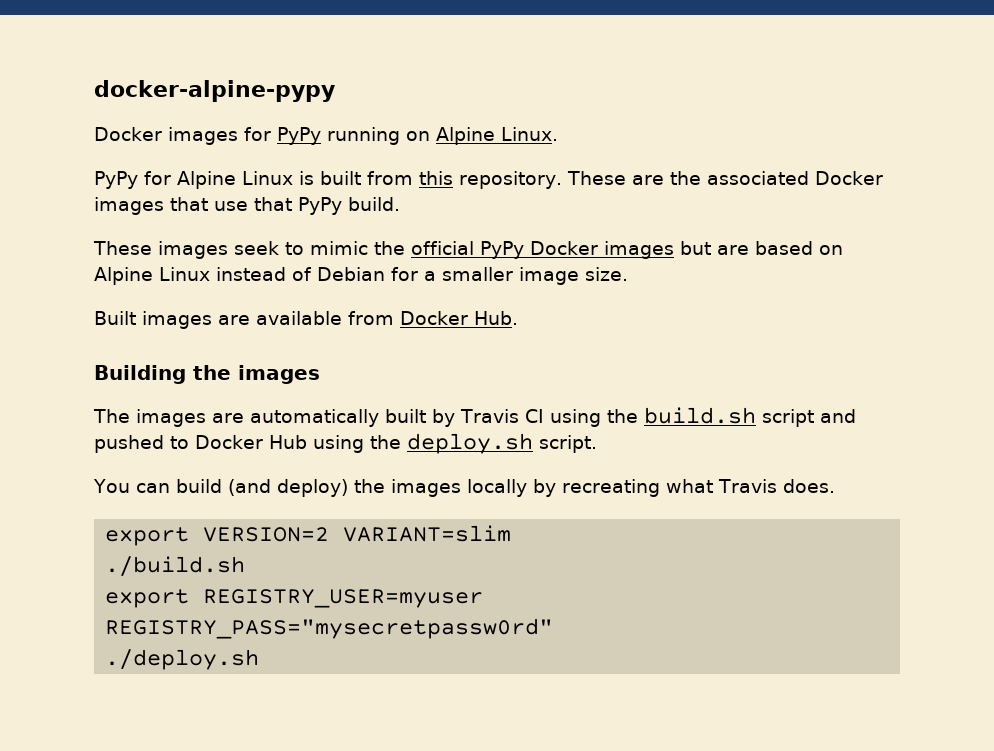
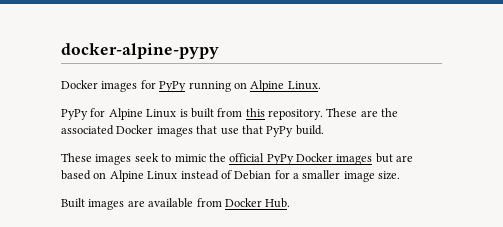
- Building the images
- The images are automatically built by Travis CI using the build.sh script and pushed to Docker Hub using the deploy.sh script.
- You can build (and deploy) the images locally by recreating what Travis does.
- export VERSION=2 VARIANT=slim
- ./build.sh
- export REGISTRY_USER=myuser REGISTRY_PASS="mysecretpassw0rd"
- ./deploy.sh

